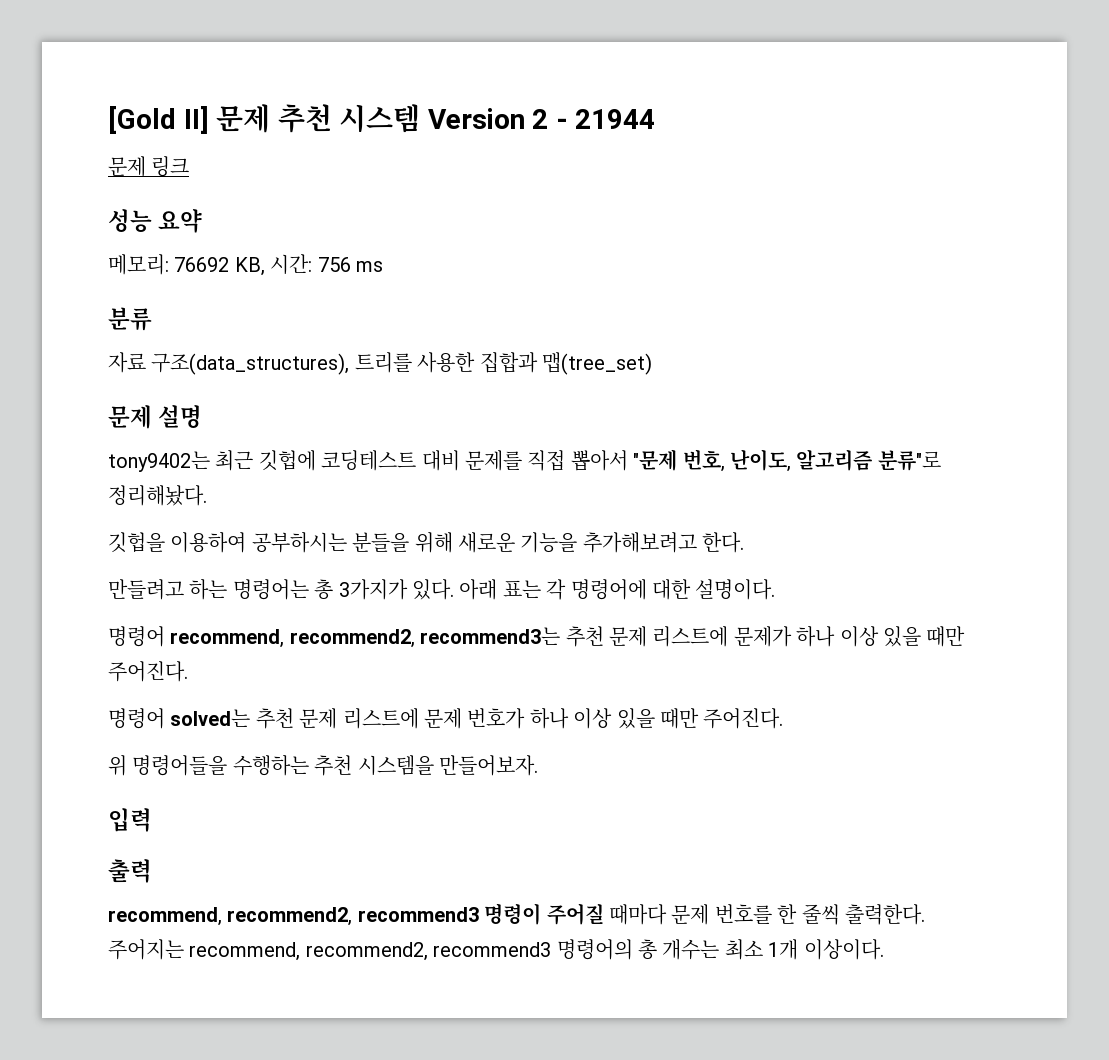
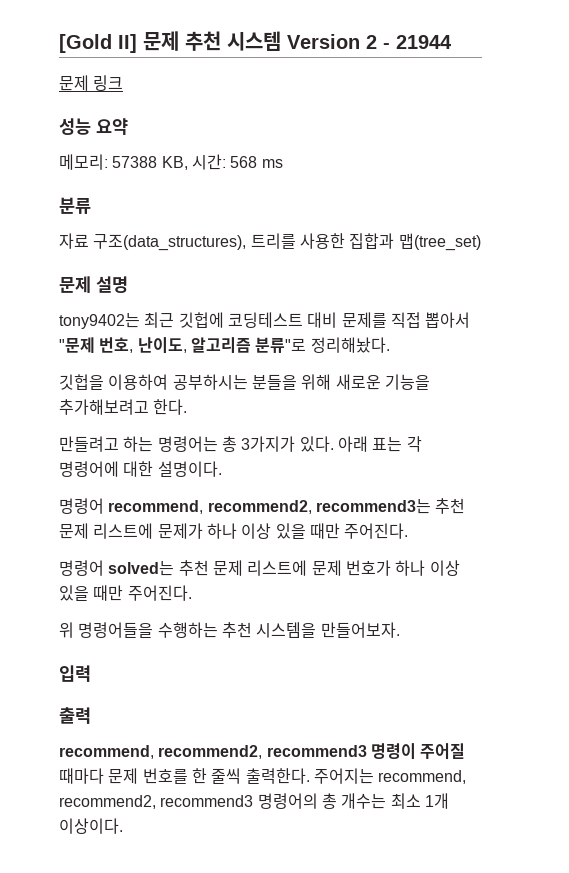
- 메모리: 76692 KB, 시간: 756 ms
+ 메모리: 57388 KB, 시간: 568 ms

